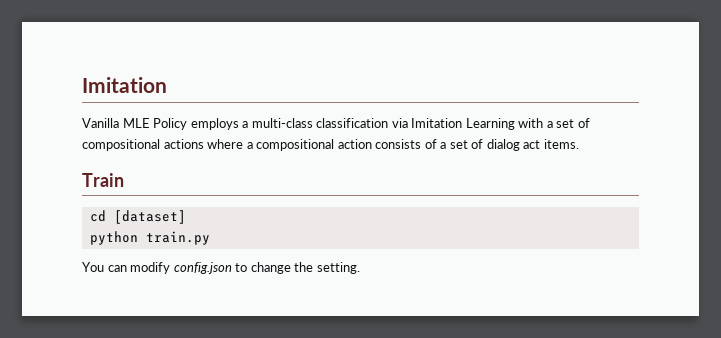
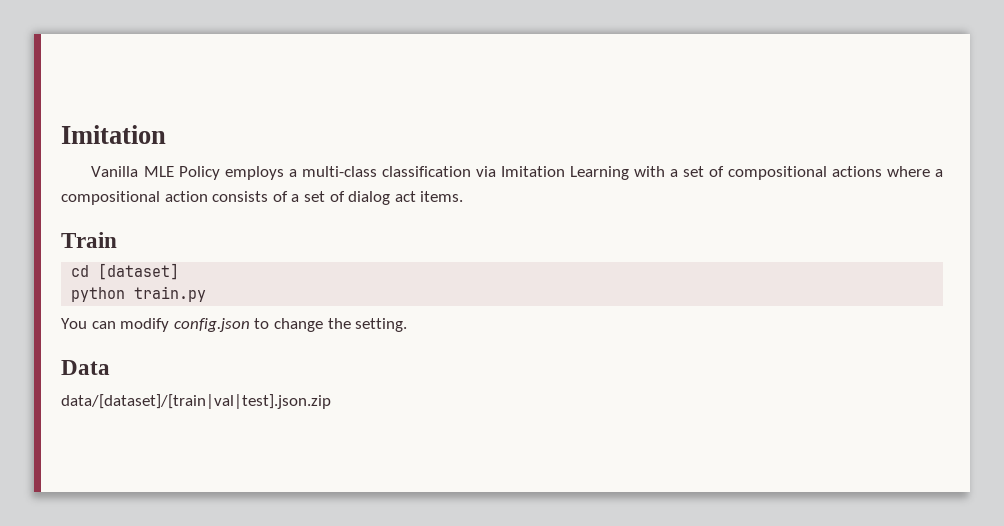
+ Data
+ data/[dataset]/[train|val|test].json.zip

